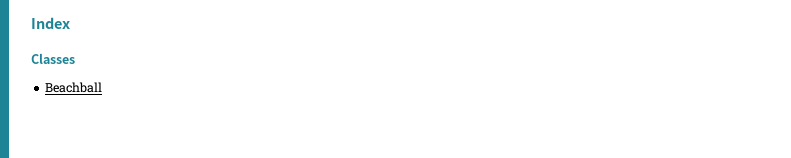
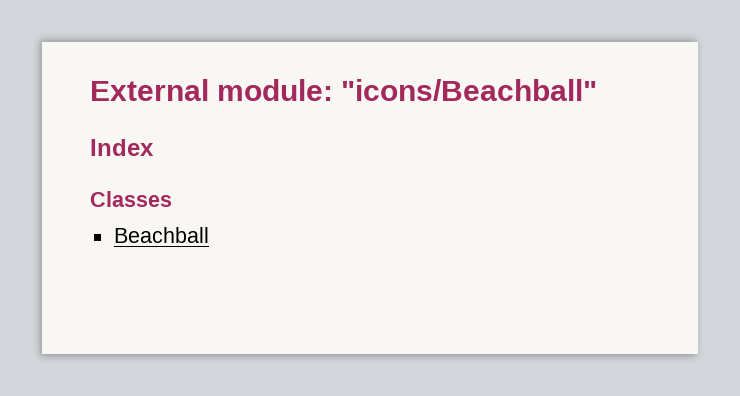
+ External module: "icons/Beachball"

